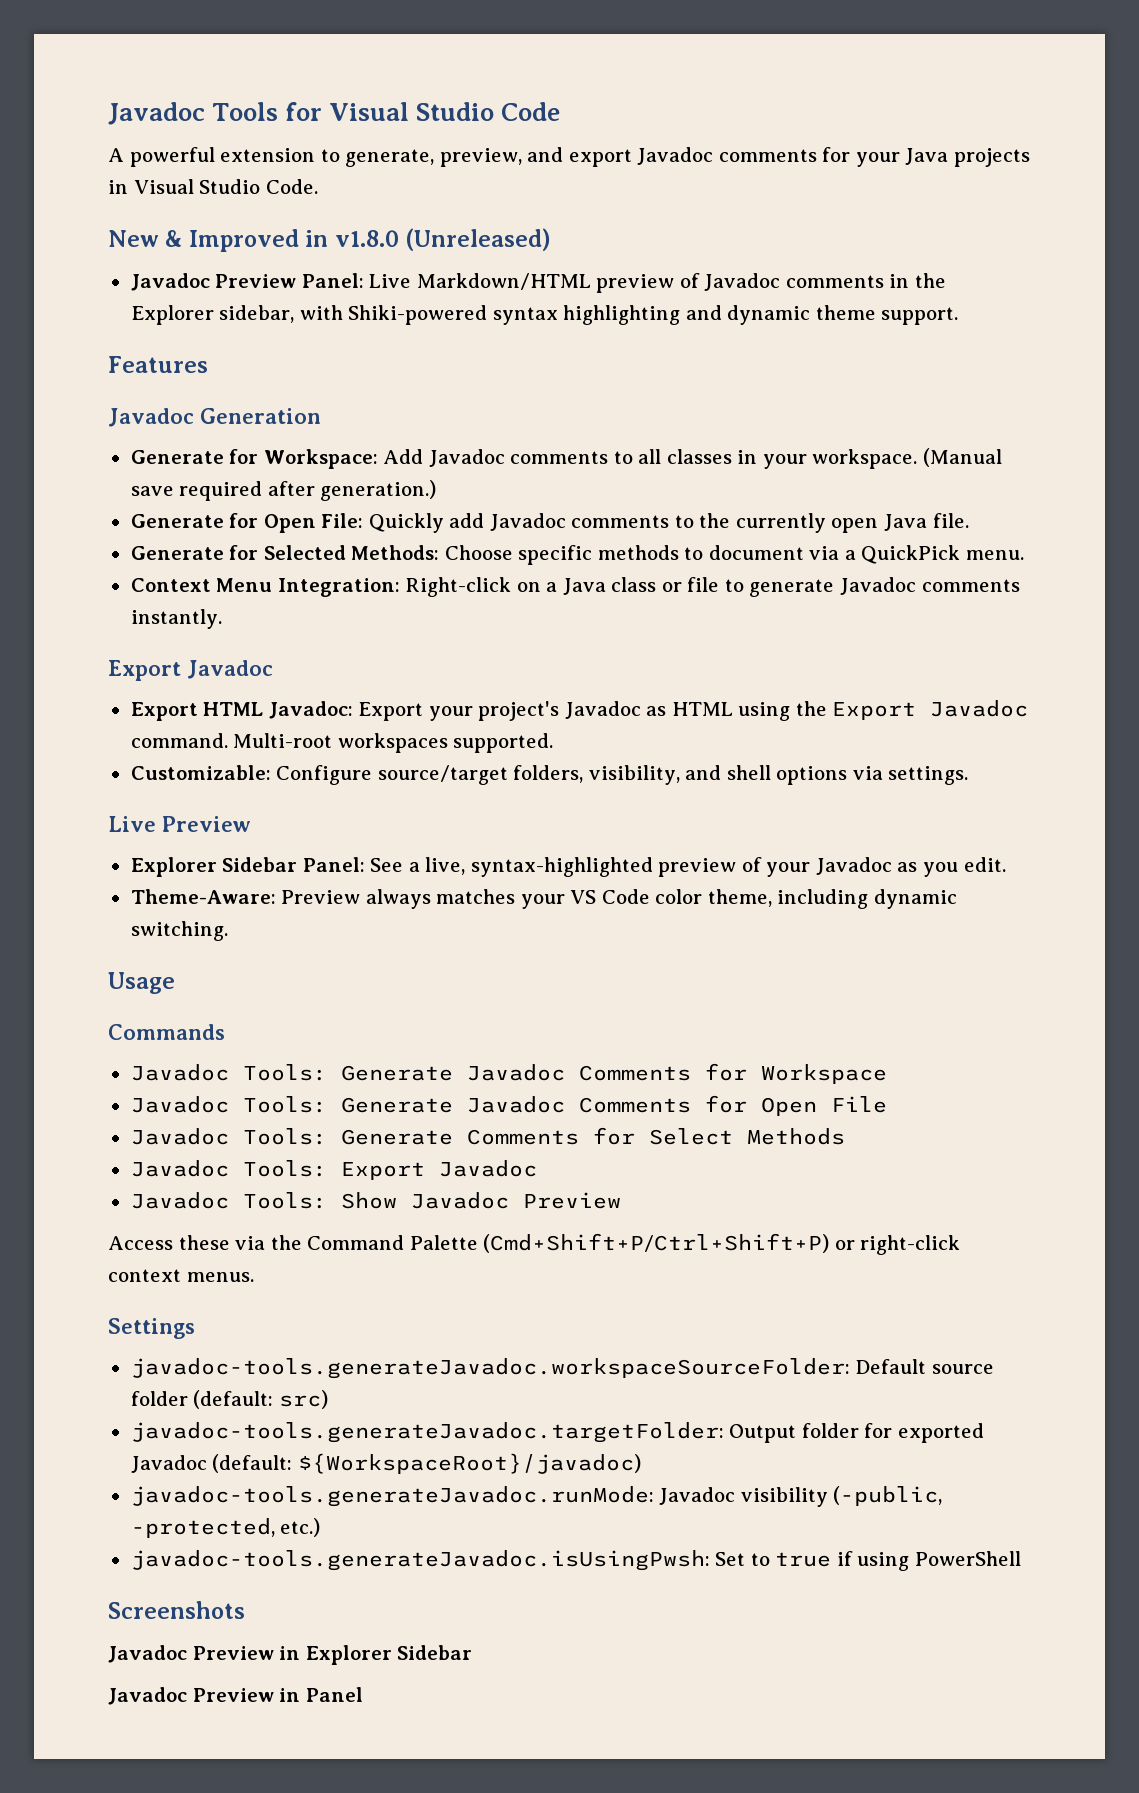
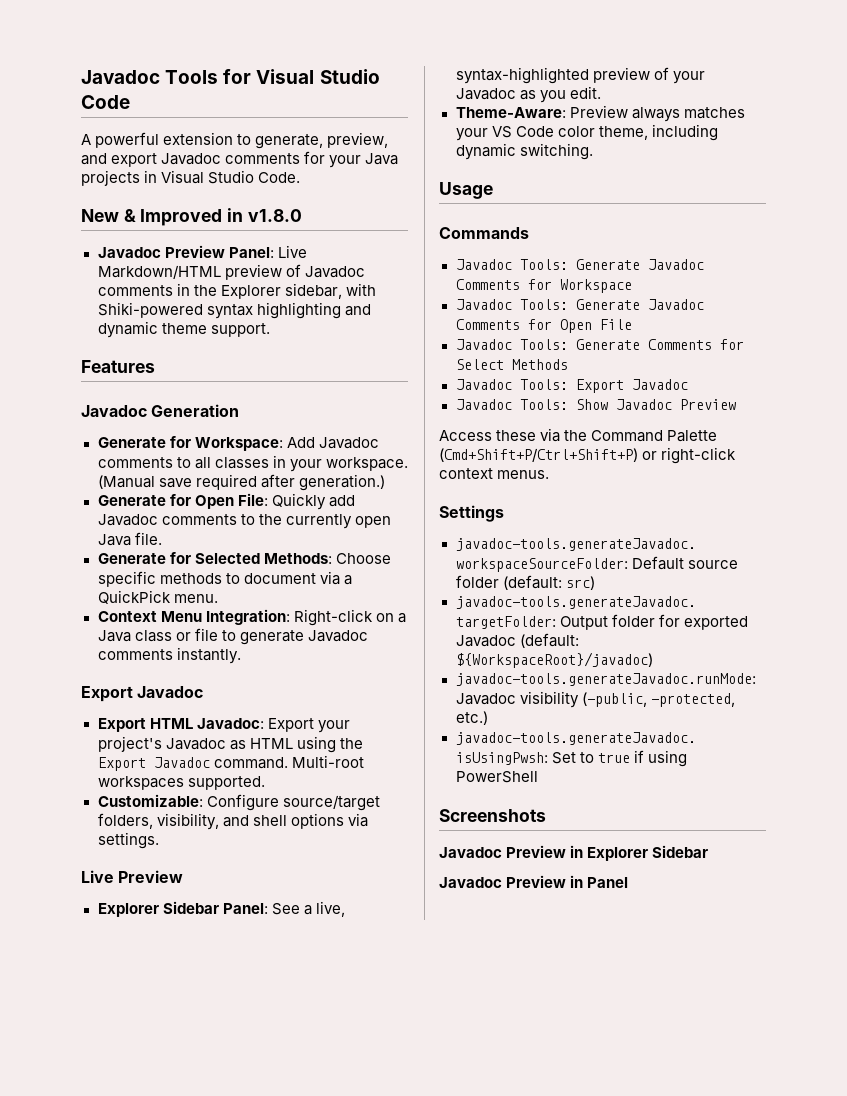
- New & Improved in v1.8.0 (Unreleased)
+ New & Improved in v1.8.0

